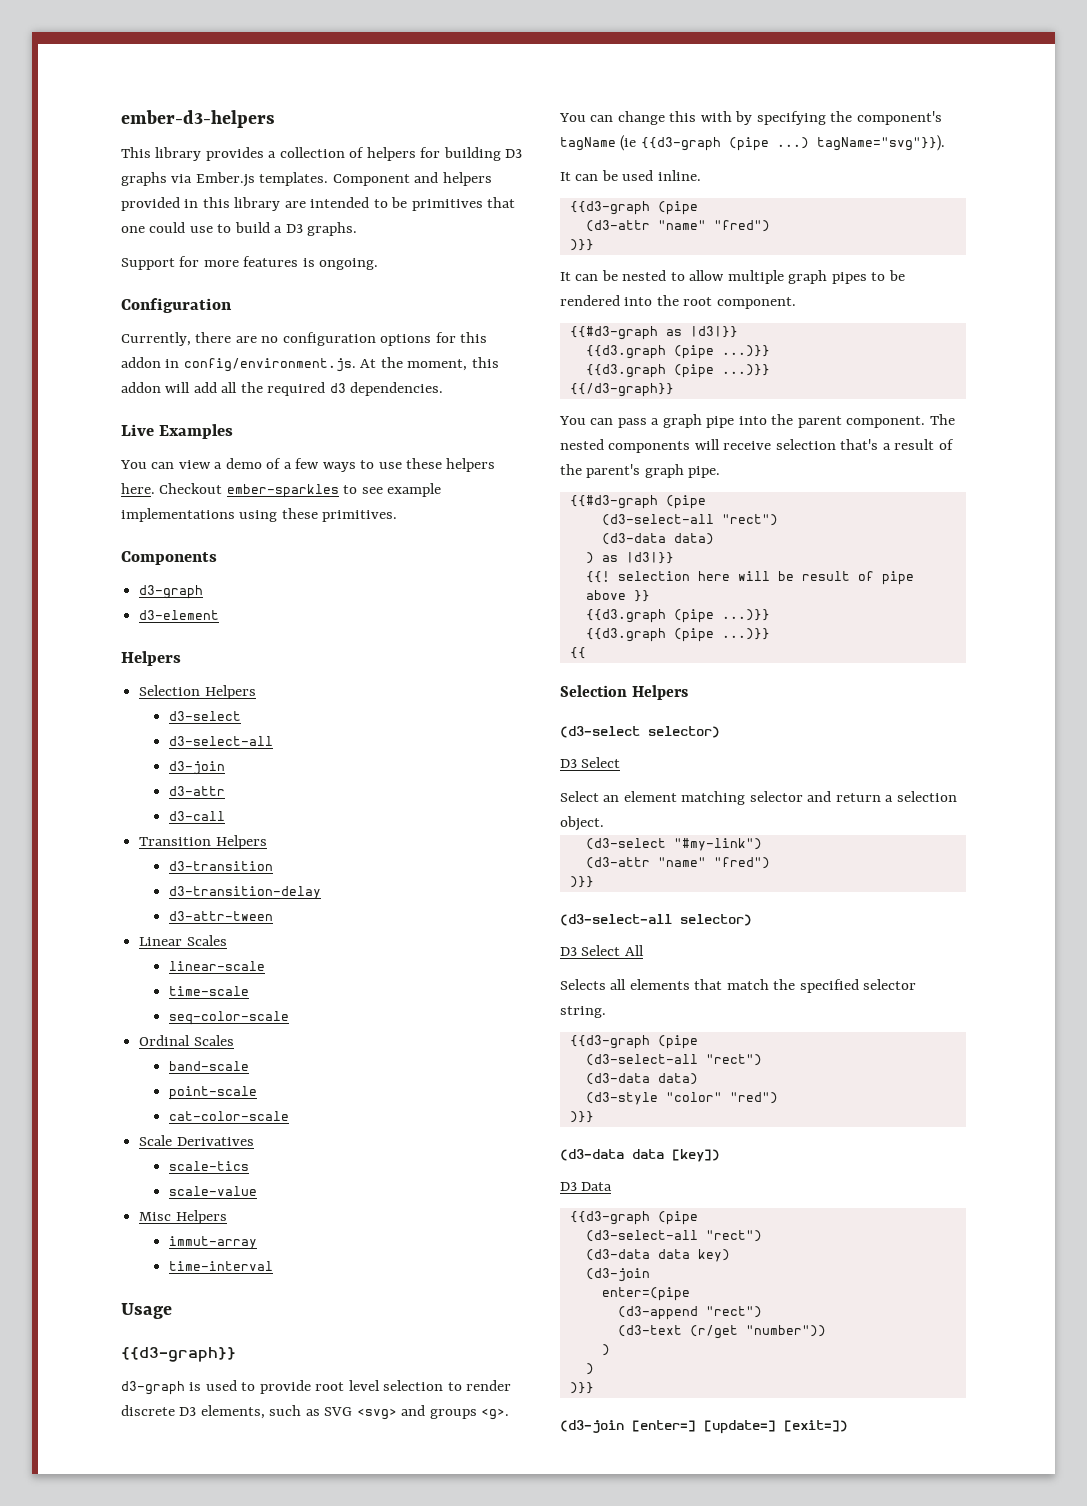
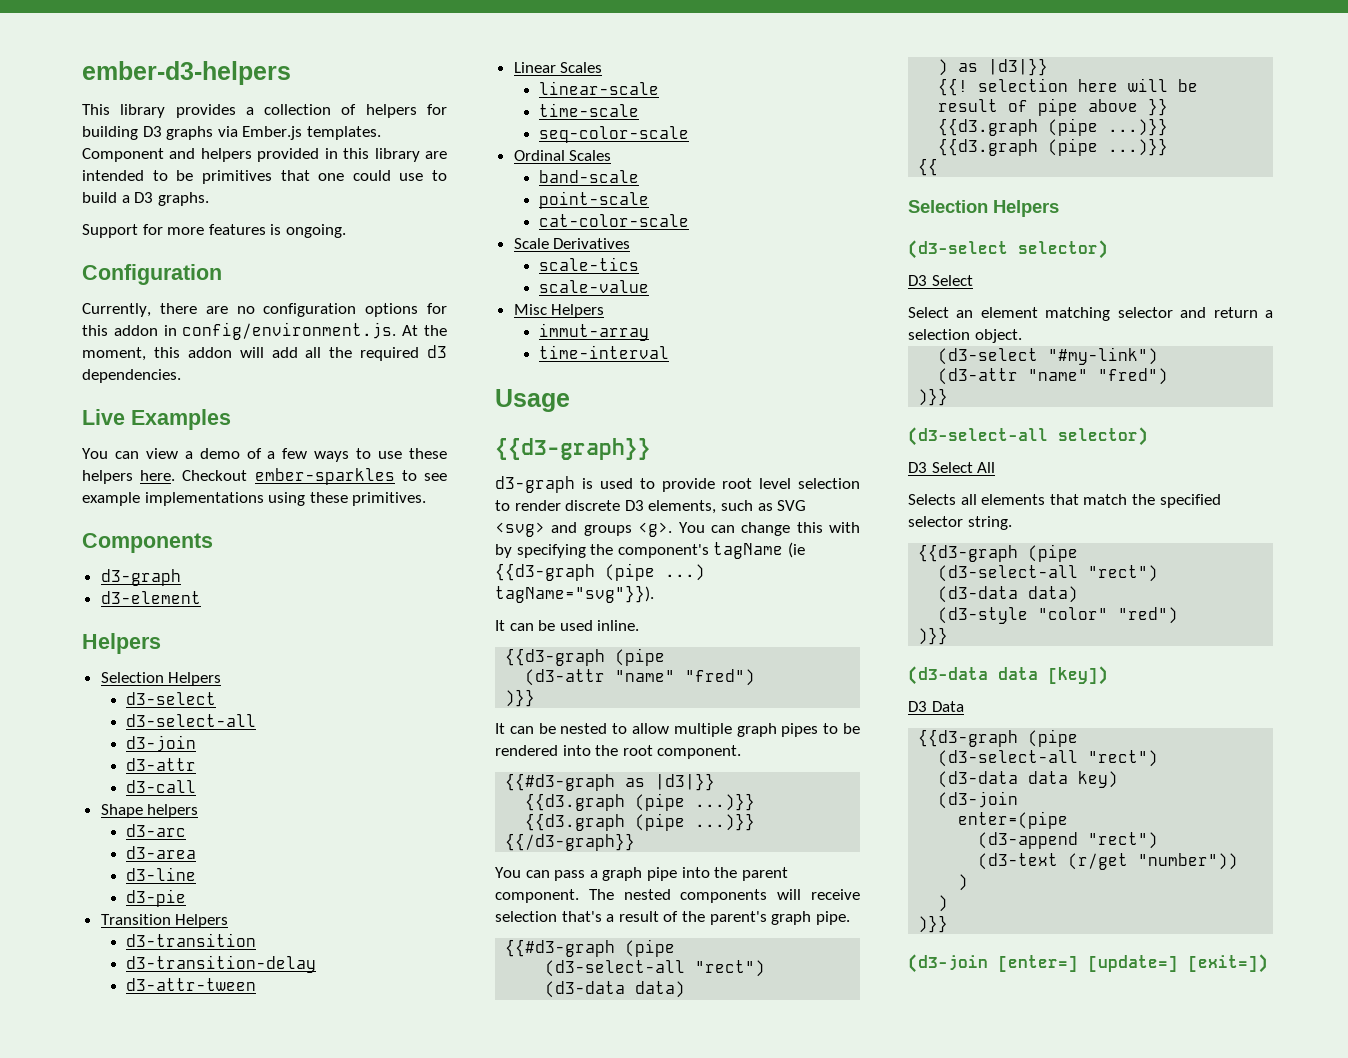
+ Shape helpers
+ d3-arc
+ d3-area
+ d3-line
+ d3-pie

